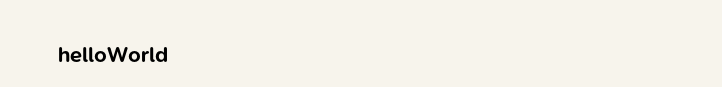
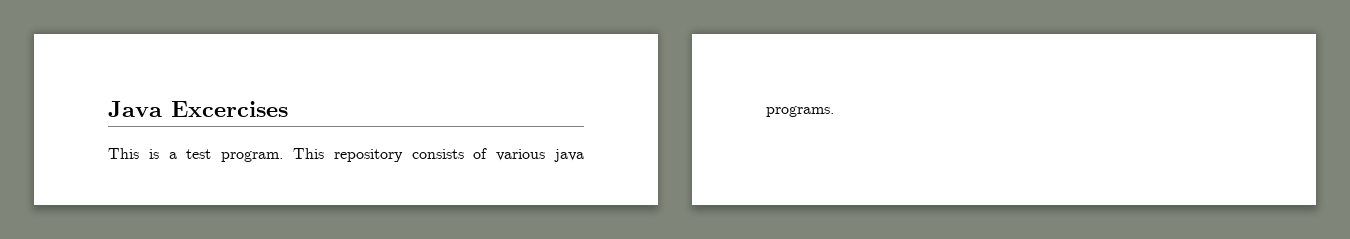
- helloWorld
+ Java Excercises
+ This is a test program. This repository consists of various java programs.

